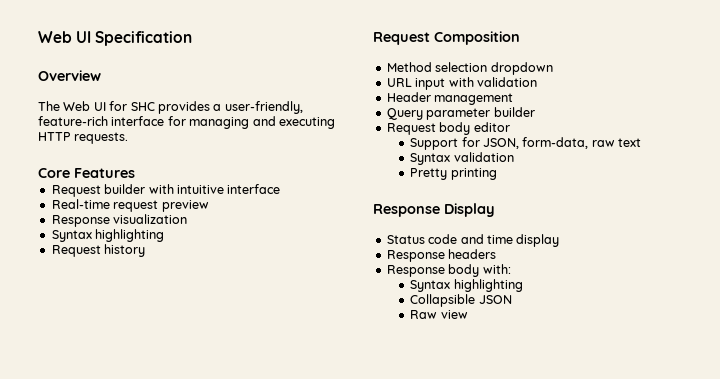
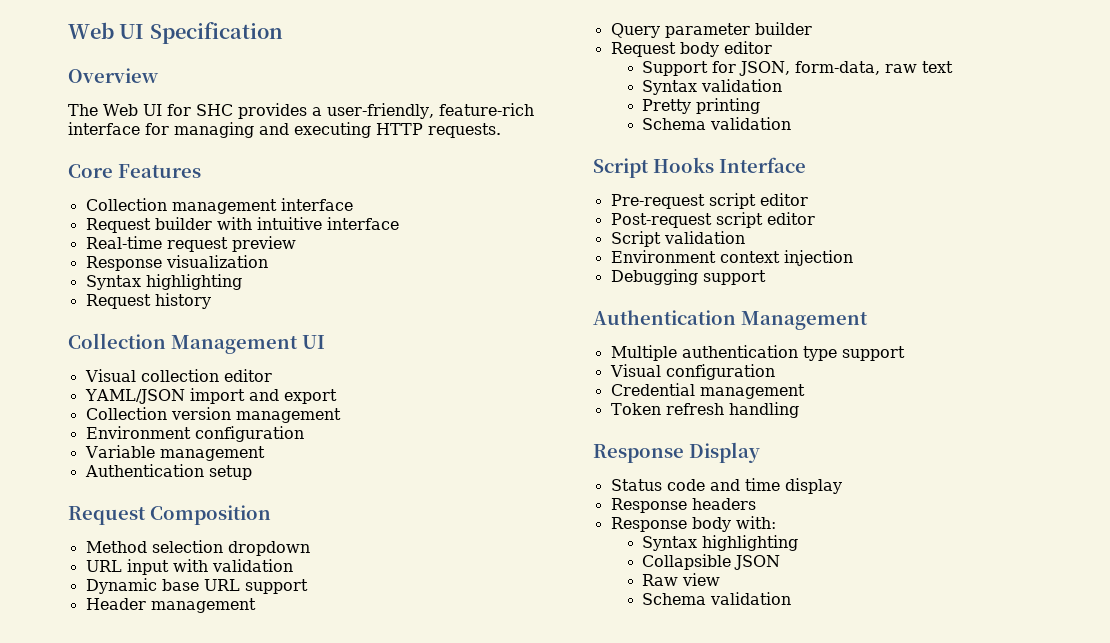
+ Collection management interface
+ Collection Management UI
+ Visual collection editor
+ YAML/JSON import and export
+ Collection version management
+ Environment configuration
+ Variable management
+ Authentication setup
+ Dynamic base URL support
  Pretty printing
+ Schema validation
+ Script Hooks Interface
+ Pre-request script editor
+ Post-request script editor
+ Script validation
+ Environment context injection
+ Debugging support
+ Authentication Management
+ Multiple authentication type support
+ Visual configuration
+ Credential management
+ Token refresh handling
  Raw view
+ Schema validation

